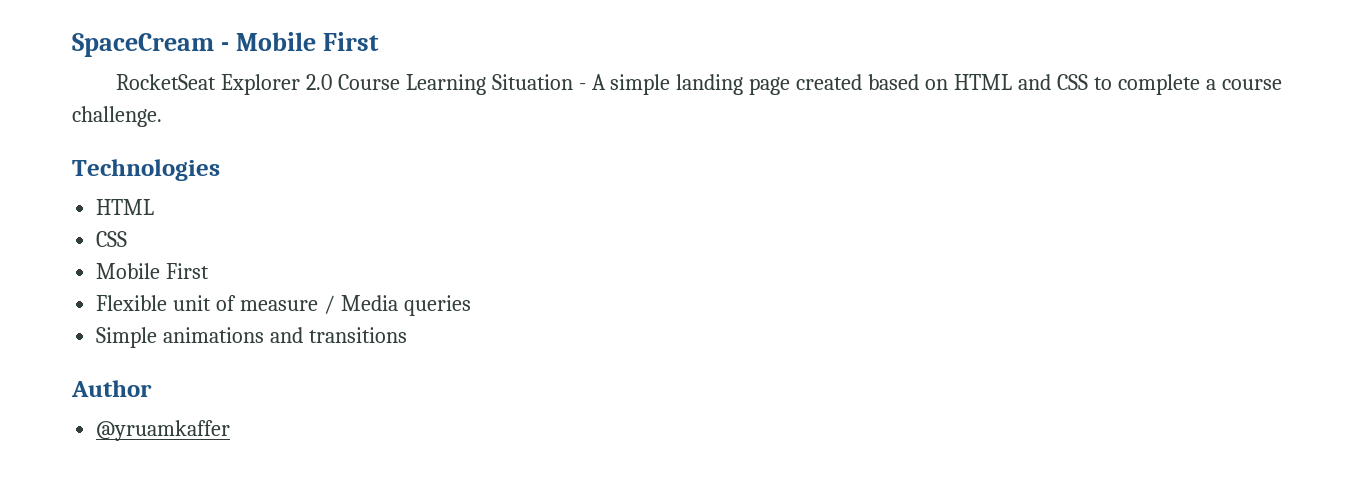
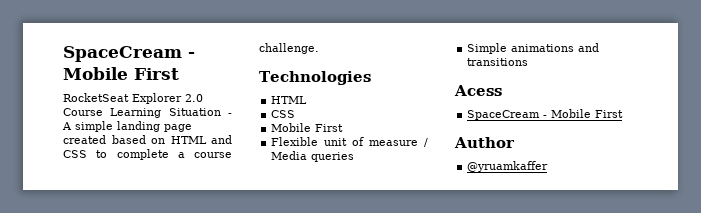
+ Acess
+ SpaceCream - Mobile First

